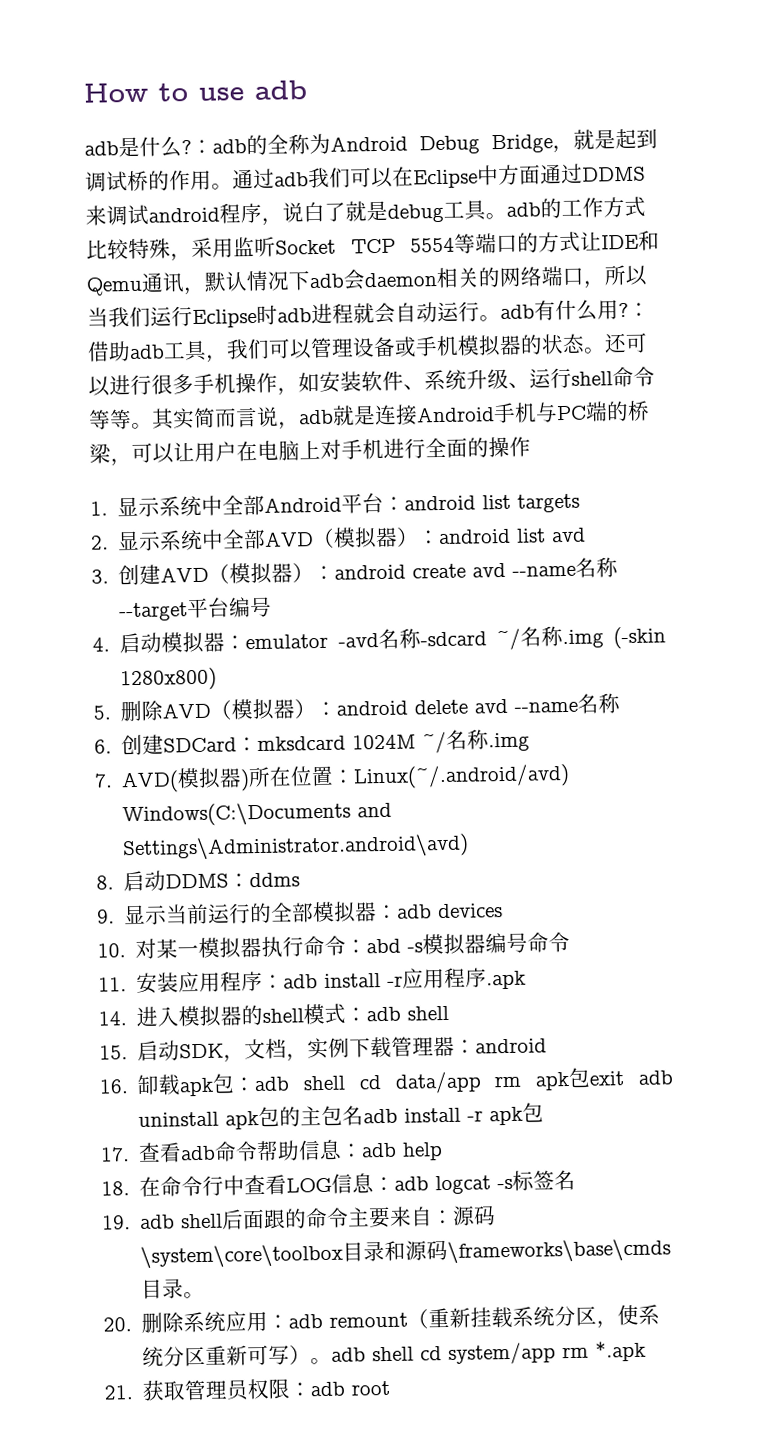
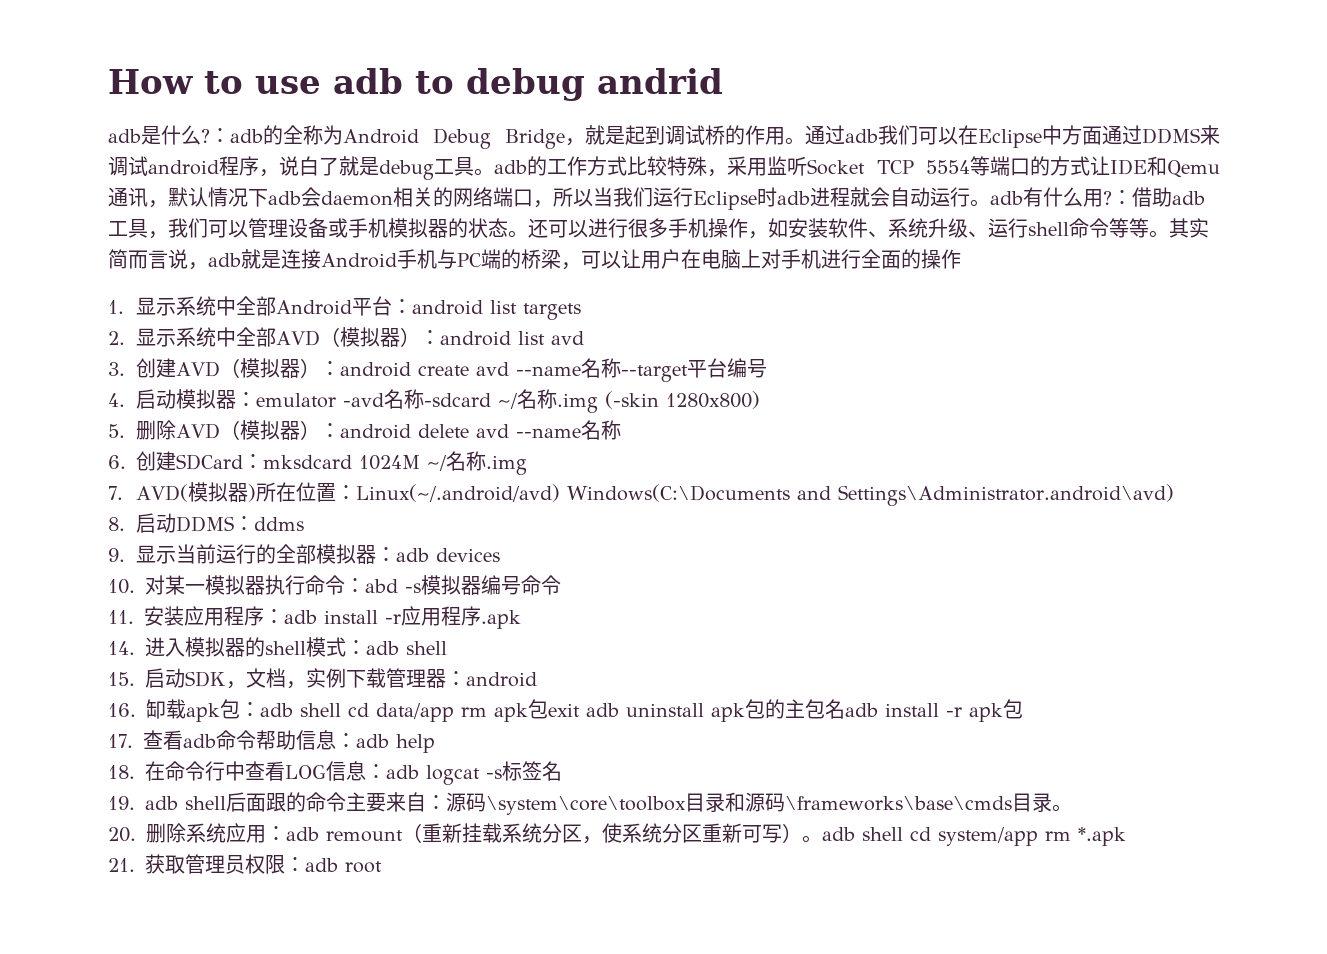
- How to use adb
+ How to use adb to debug andrid

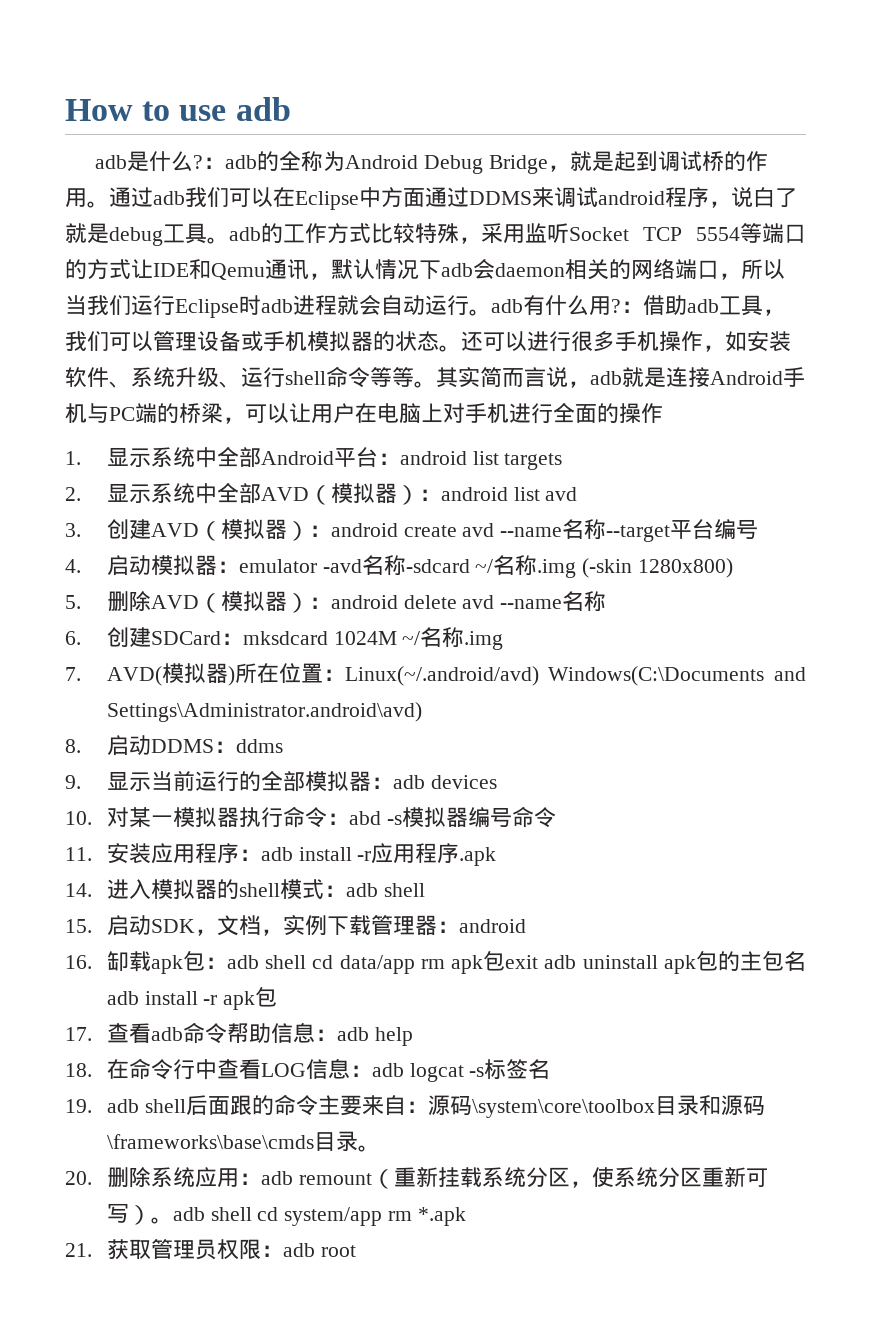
- How to use adb to debug andrid
+ How to use adb

